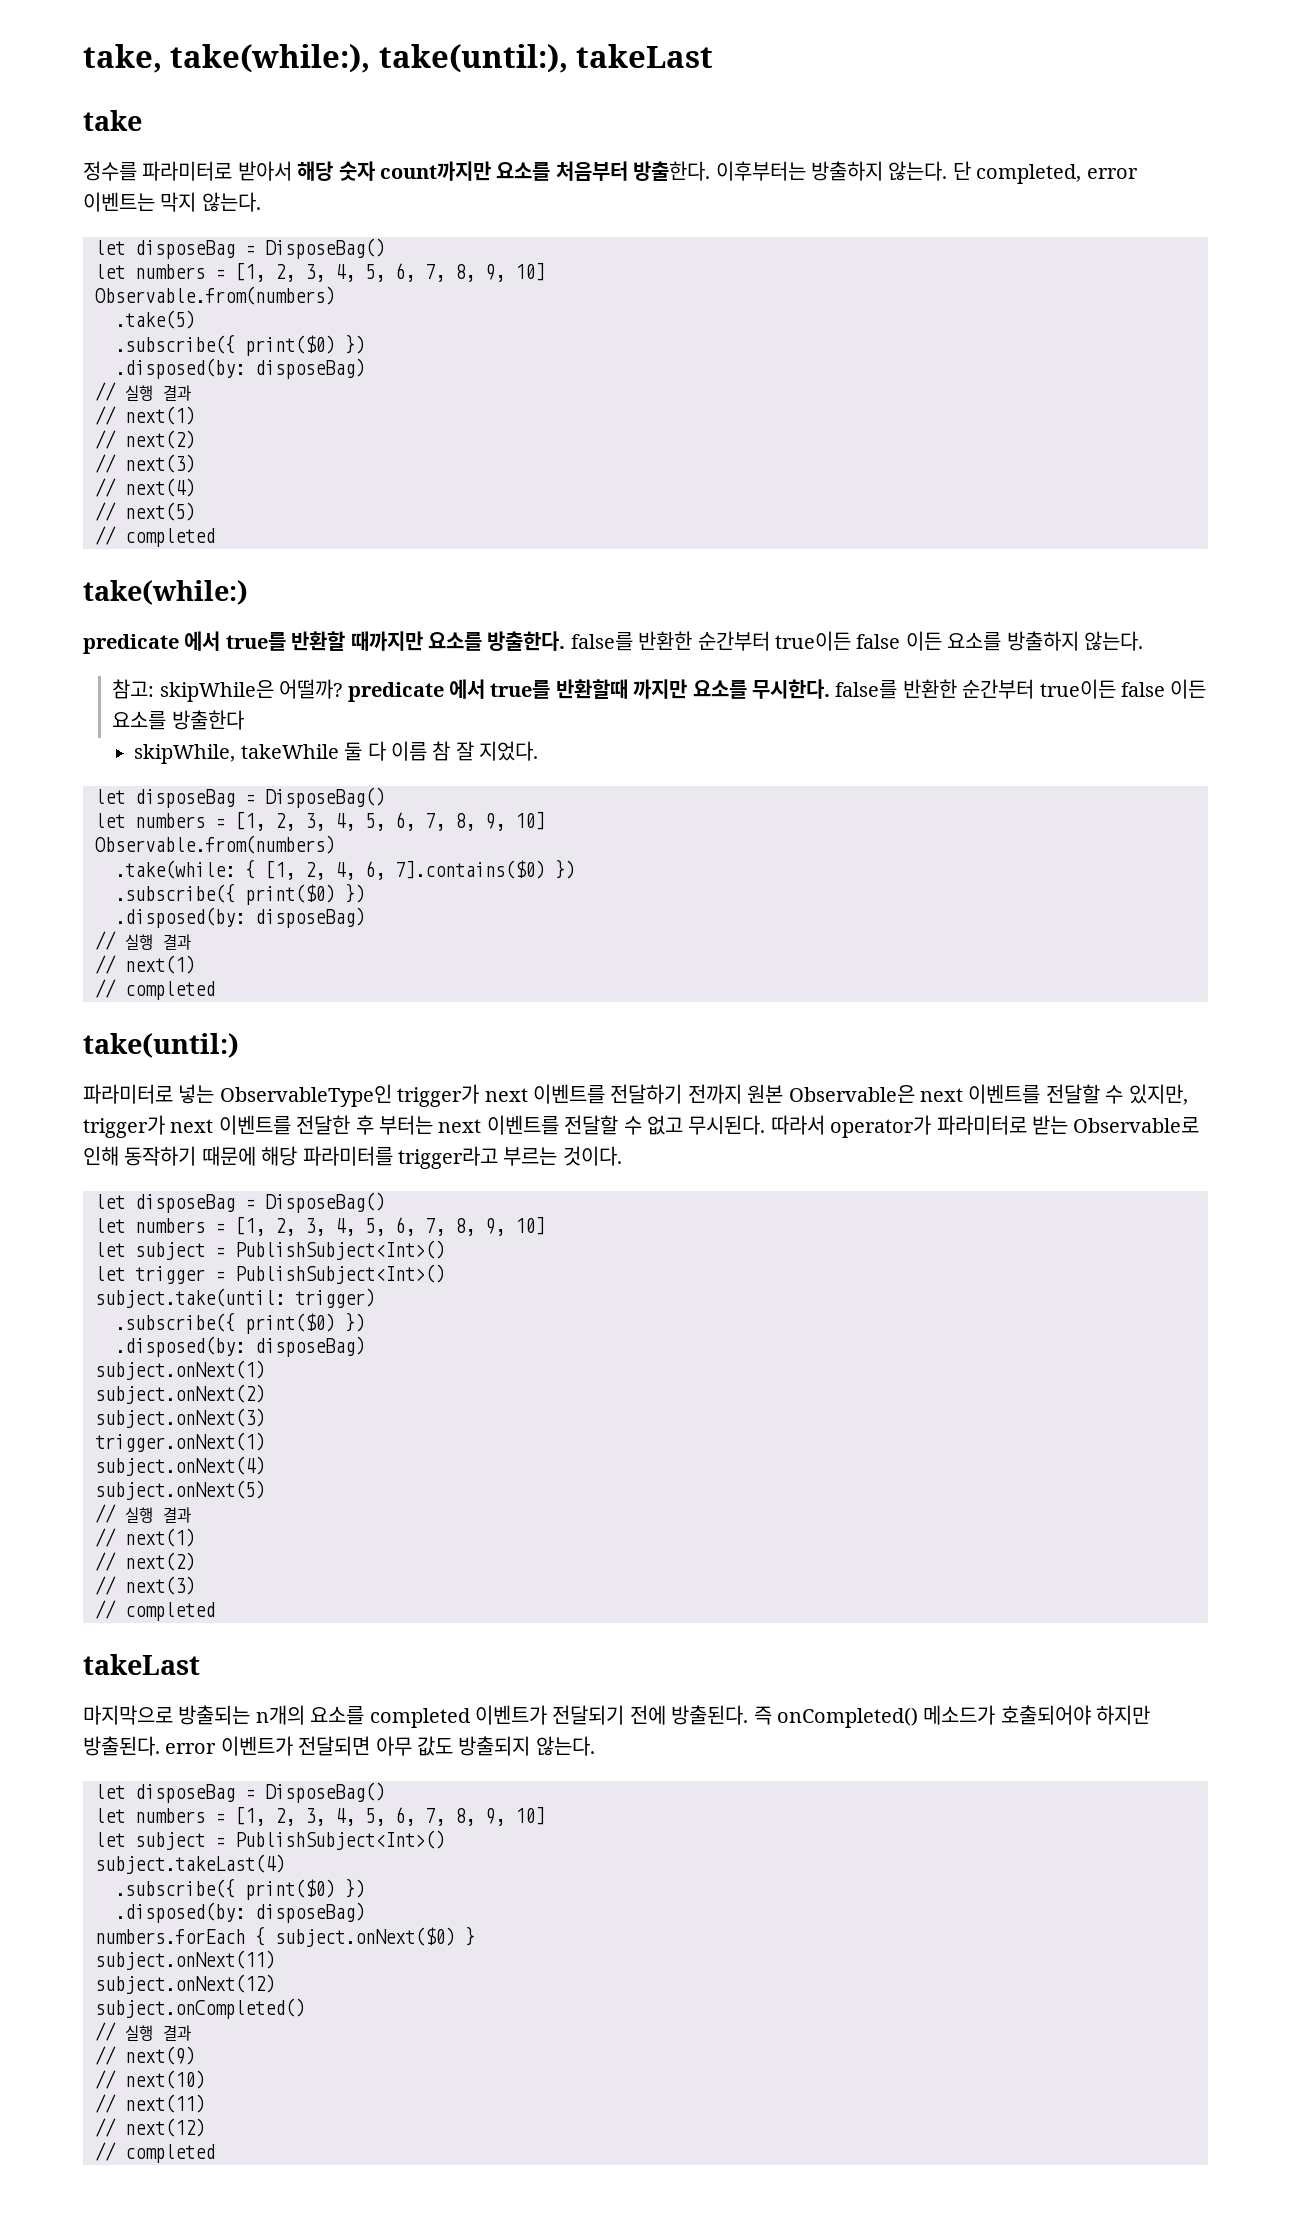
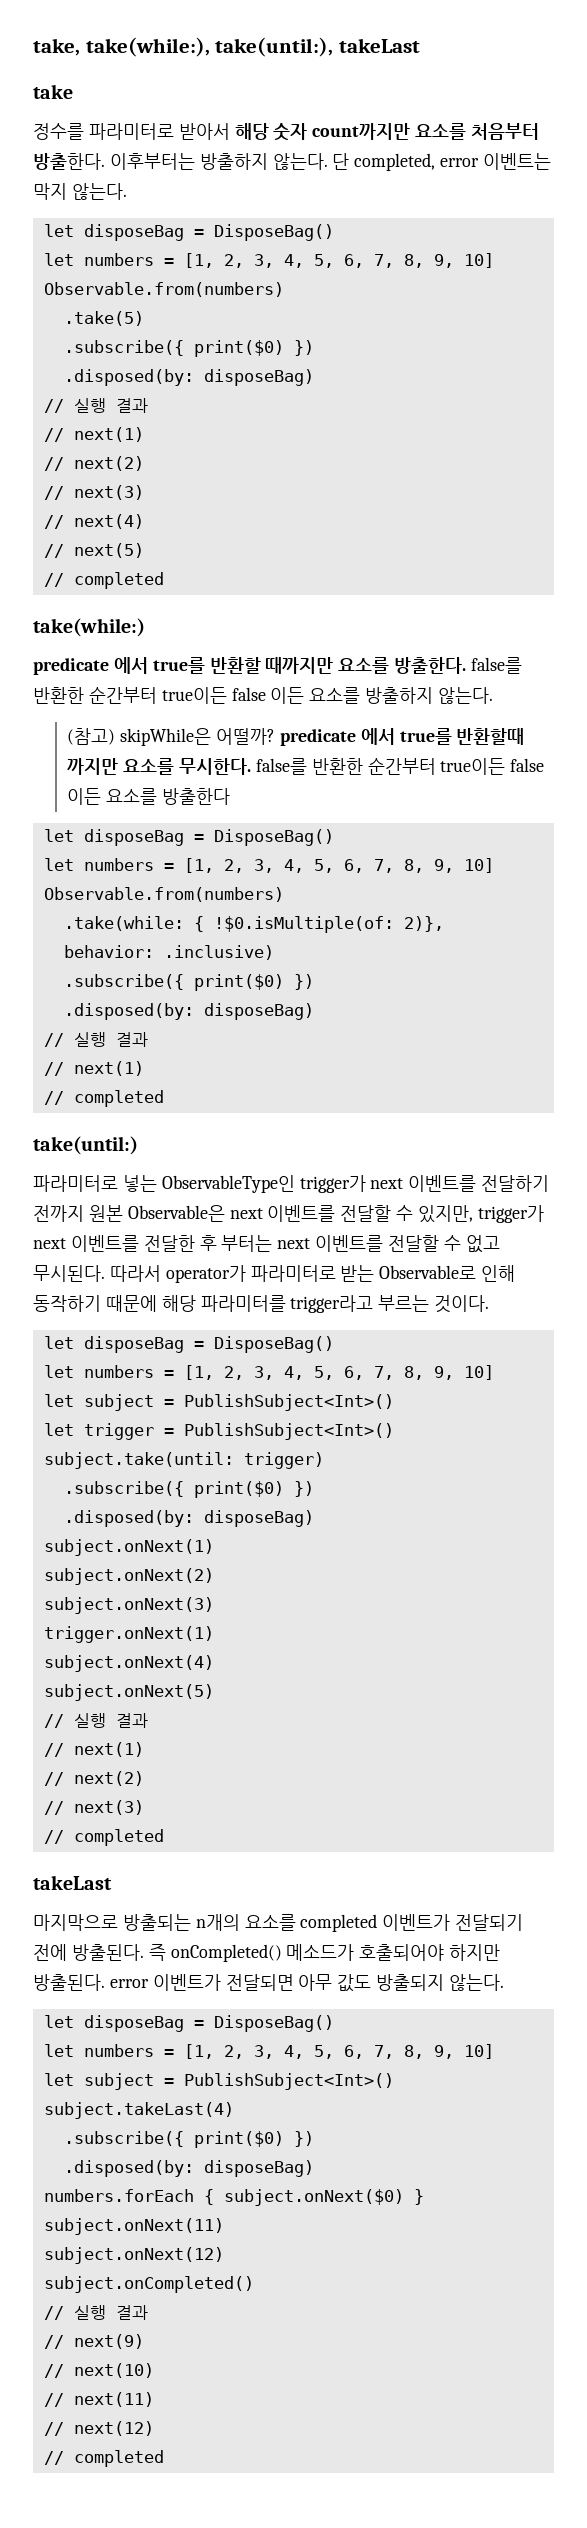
- 참고: skipWhile은 어떨까? predicate 에서 true를 반환할때 까지만 요소를 무시한다. false를 반환한 순간부터 true이든 false 이든 요소를 방출한다
+ (참고) skipWhile은 어떨까? predicate 에서 true를 반환할때 까지만 요소를 무시한다. false를 반환한 순간부터 true이든 false 이든 요소를 방출한다
- skipWhile, takeWhile 둘 다 이름 참 잘 지었다.
- .take(while: { [1, 2, 4, 6, 7].contains($0) })
+ .take(while: { !$0.isMultiple(of: 2)}, behavior: .inclusive)

